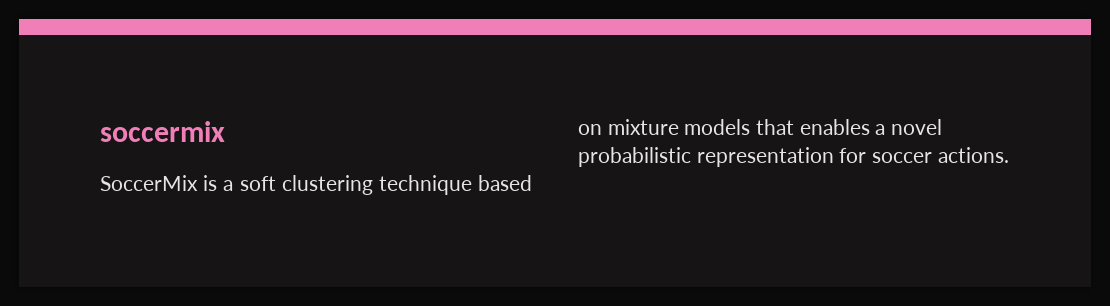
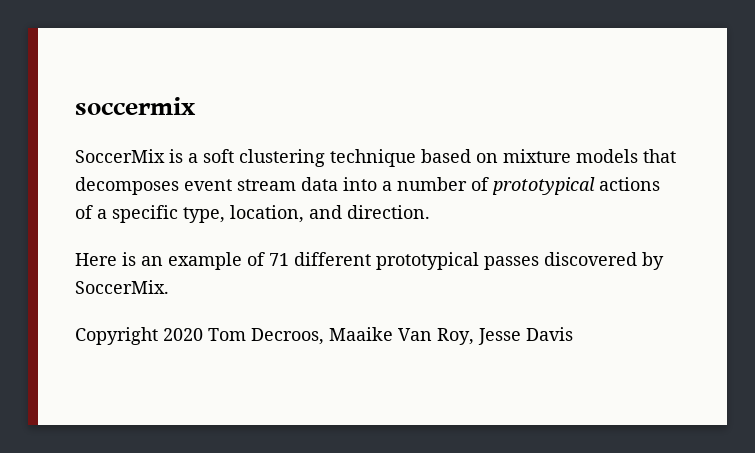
- SoccerMix is a soft clustering technique based on mixture models that enables a novel probabilistic representation for soccer actions.
+ SoccerMix is a soft clustering technique based on mixture models that decomposes event stream data into a number of prototypical actions of a specific type, location, and direction.
+ Here is an example of 71 different prototypical passes discovered by SoccerMix.
+ Copyright 2020 Tom Decroos, Maaike Van Roy, Jesse Davis

